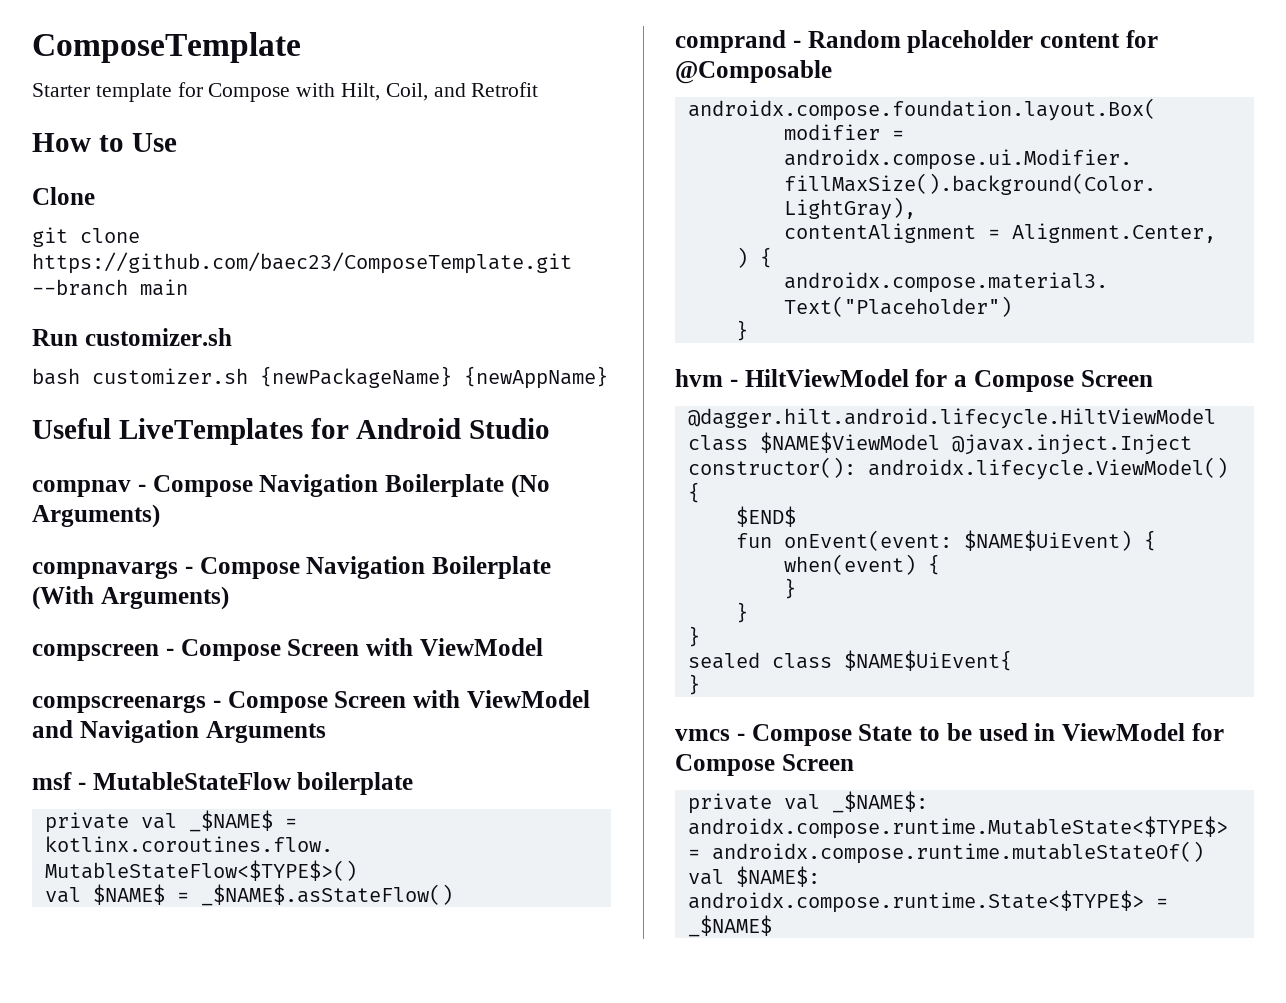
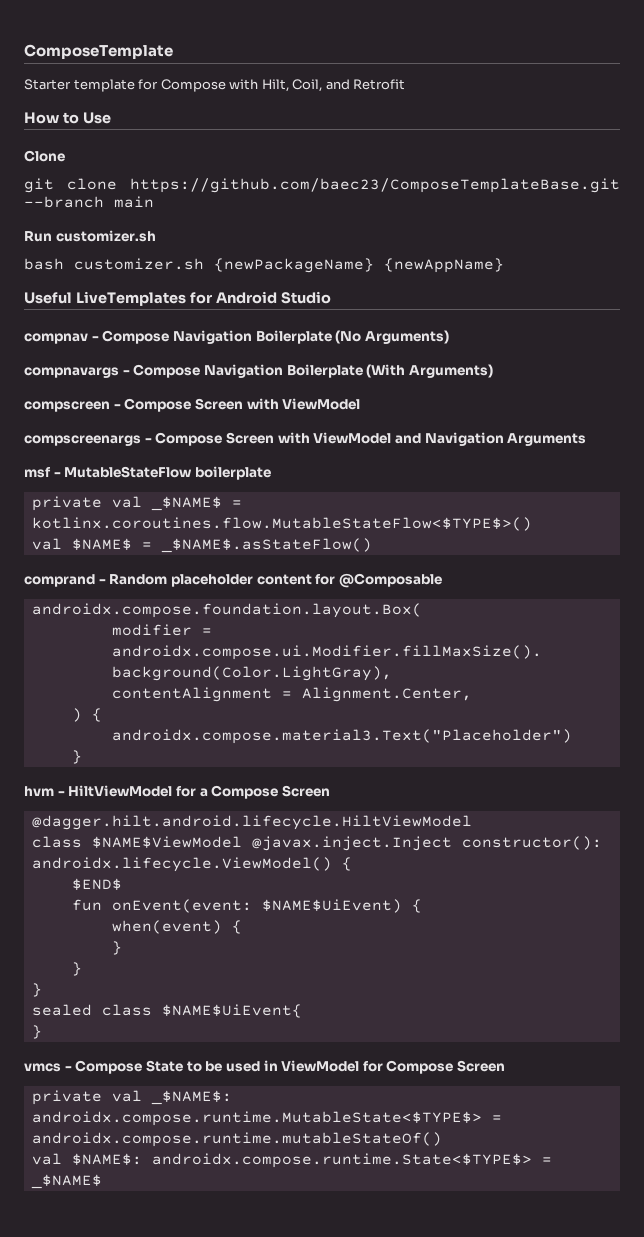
- git clone https://github.com/baec23/ComposeTemplate.git --branch main
+ git clone https://github.com/baec23/ComposeTemplateBase.git --branch main

